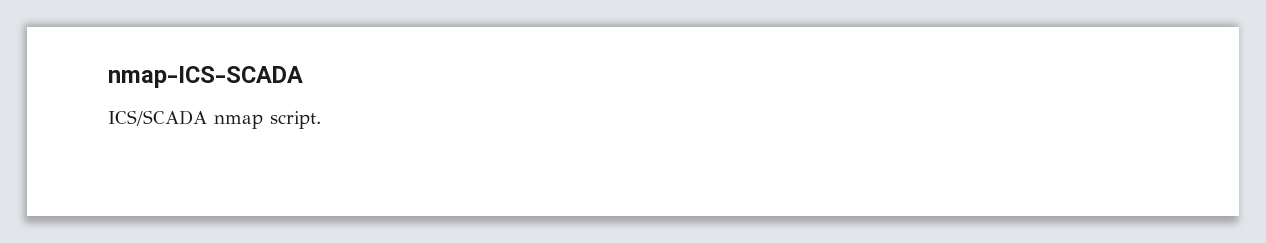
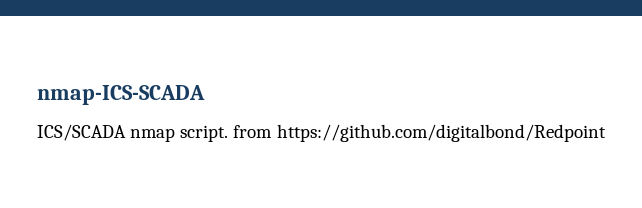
- ICS/SCADA nmap script.
+ ICS/SCADA nmap script. from https://github.com/digitalbond/Redpoint

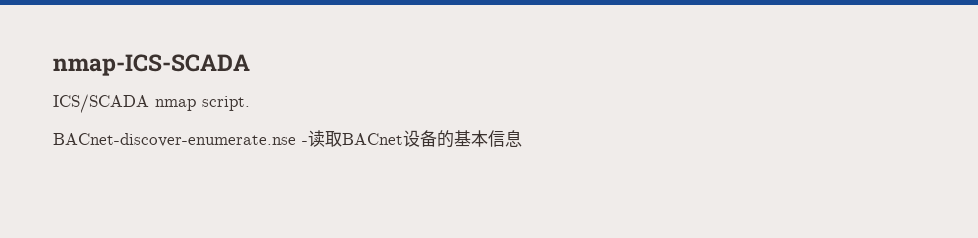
- ICS/SCADA nmap script. from https://github.com/digitalbond/Redpoint
+ ICS/SCADA nmap script.
+ BACnet-discover-enumerate.nse -读取BACnet设备的基本信息

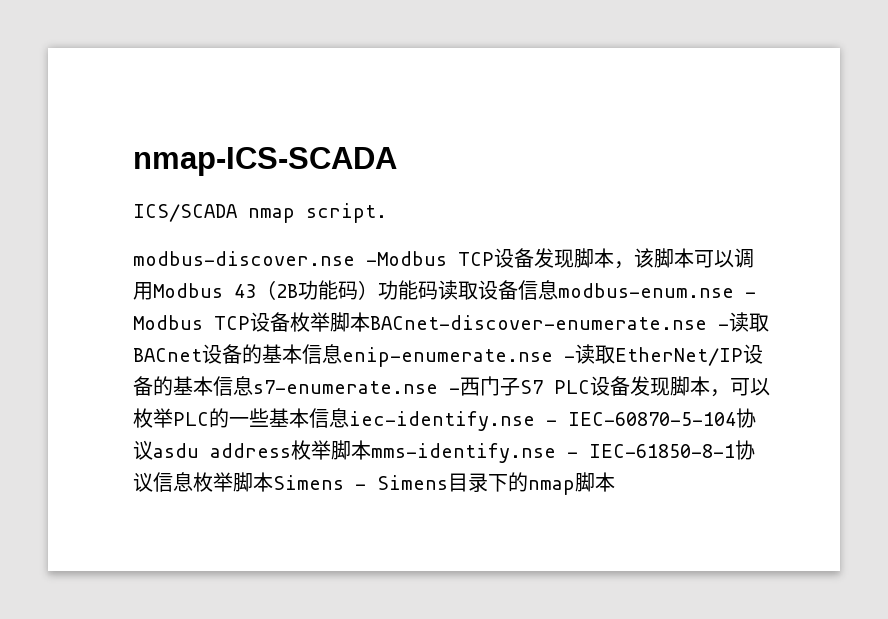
- BACnet-discover-enumerate.nse -读取BACnet设备的基本信息
+ modbus-discover.nse -Modbus TCP设备发现脚本，该脚本可以调用Modbus 43（2B功能码）功能码读取设备信息modbus-enum.nse - Modbus TCP设备枚举脚本BACnet-discover-enumerate.nse -读取BACnet设备的基本信息enip-enumerate.nse -读取EtherNet/IP设备的基本信息s7-enumerate.nse -西门子S7 PLC设备发现脚本，可以枚举PLC的一些基本信息iec-identify.nse - IEC-60870-5-104协议asdu address枚举脚本mms-identify.nse - IEC-61850-8-1协议信息枚举脚本Simens - Simens目录下的nmap脚本

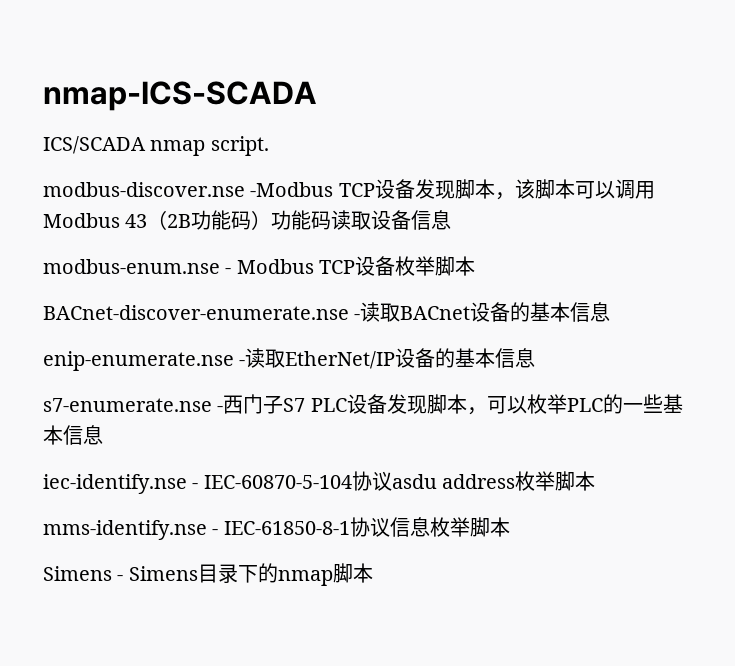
- modbus-discover.nse -Modbus TCP设备发现脚本，该脚本可以调用Modbus 43（2B功能码）功能码读取设备信息modbus-enum.nse - Modbus TCP设备枚举脚本BACnet-discover-enumerate.nse -读取BACnet设备的基本信息enip-enumerate.nse -读取EtherNet/IP设备的基本信息s7-enumerate.nse -西门子S7 PLC设备发现脚本，可以枚举PLC的一些基本信息iec-identify.nse - IEC-60870-5-104协议asdu address枚举脚本mms-identify.nse - IEC-61850-8-1协议信息枚举脚本Simens - Simens目录下的nmap脚本
+ modbus-discover.nse -Modbus TCP设备发现脚本，该脚本可以调用Modbus 43（2B功能码）功能码读取设备信息
+ modbus-enum.nse - Modbus TCP设备枚举脚本
+ BACnet-discover-enumerate.nse -读取BACnet设备的基本信息
+ enip-enumerate.nse -读取EtherNet/IP设备的基本信息
+ s7-enumerate.nse -西门子S7 PLC设备发现脚本，可以枚举PLC的一些基本信息
+ iec-identify.nse - IEC-60870-5-104协议asdu address枚举脚本
+ mms-identify.nse - IEC-61850-8-1协议信息枚举脚本
+ Simens - Simens目录下的nmap脚本

